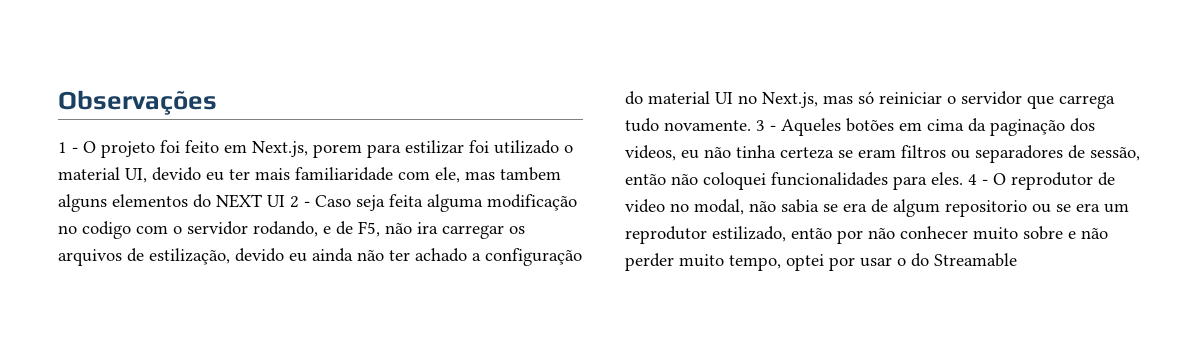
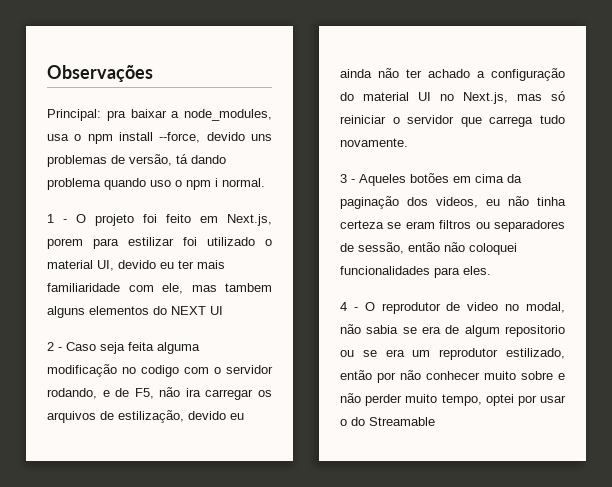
+ Principal: pra baixar a node_modules, usa o npm install --force, devido uns problemas de versão, tá dando problema quando uso o npm i normal.
- 1 - O projeto foi feito em Next.js, porem para estilizar foi utilizado o material UI, devido eu ter mais familiaridade com ele, mas tambem alguns elementos do NEXT UI 2 - Caso seja feita alguma modificação no codigo com o servidor rodando, e de F5, não ira carregar os arquivos de estilização, devido eu ainda não ter achado a configuração do material UI no Next.js, mas só reiniciar o servidor que carrega tudo novamente. 3 - Aqueles botões em cima da paginação dos videos, eu não tinha certeza se eram filtros ou separadores de sessão, então não coloquei funcionalidades para eles. 4 - O reprodutor de video no modal, não sabia se era de algum repositorio ou se era um reprodutor estilizado, então por não conhecer muito sobre e não perder muito tempo, optei por usar o do Streamable
+ 1 - O projeto foi feito em Next.js, porem para estilizar foi utilizado o material UI, devido eu ter mais familiaridade com ele, mas tambem alguns elementos do NEXT UI
+ 2 - Caso seja feita alguma modificação no codigo com o servidor rodando, e de F5, não ira carregar os arquivos de estilização, devido eu ainda não ter achado a configuração do material UI no Next.js, mas só reiniciar o servidor que carrega tudo novamente.
+ 3 - Aqueles botões em cima da paginação dos videos, eu não tinha certeza se eram filtros ou separadores de sessão, então não coloquei funcionalidades para eles.
+ 4 - O reprodutor de video no modal, não sabia se era de algum repositorio ou se era um reprodutor estilizado, então por não conhecer muito sobre e não perder muito tempo, optei por usar o do Streamable

